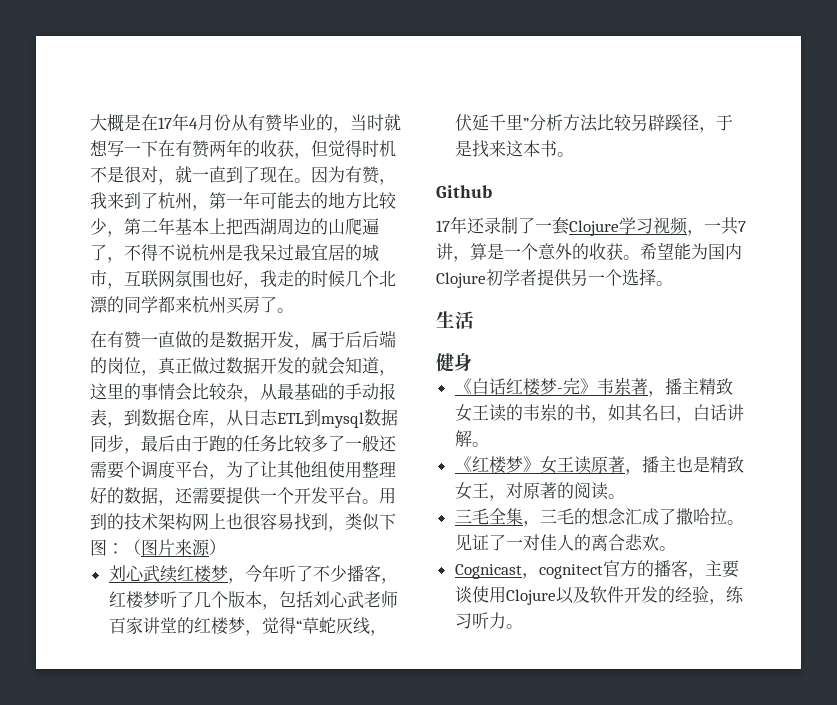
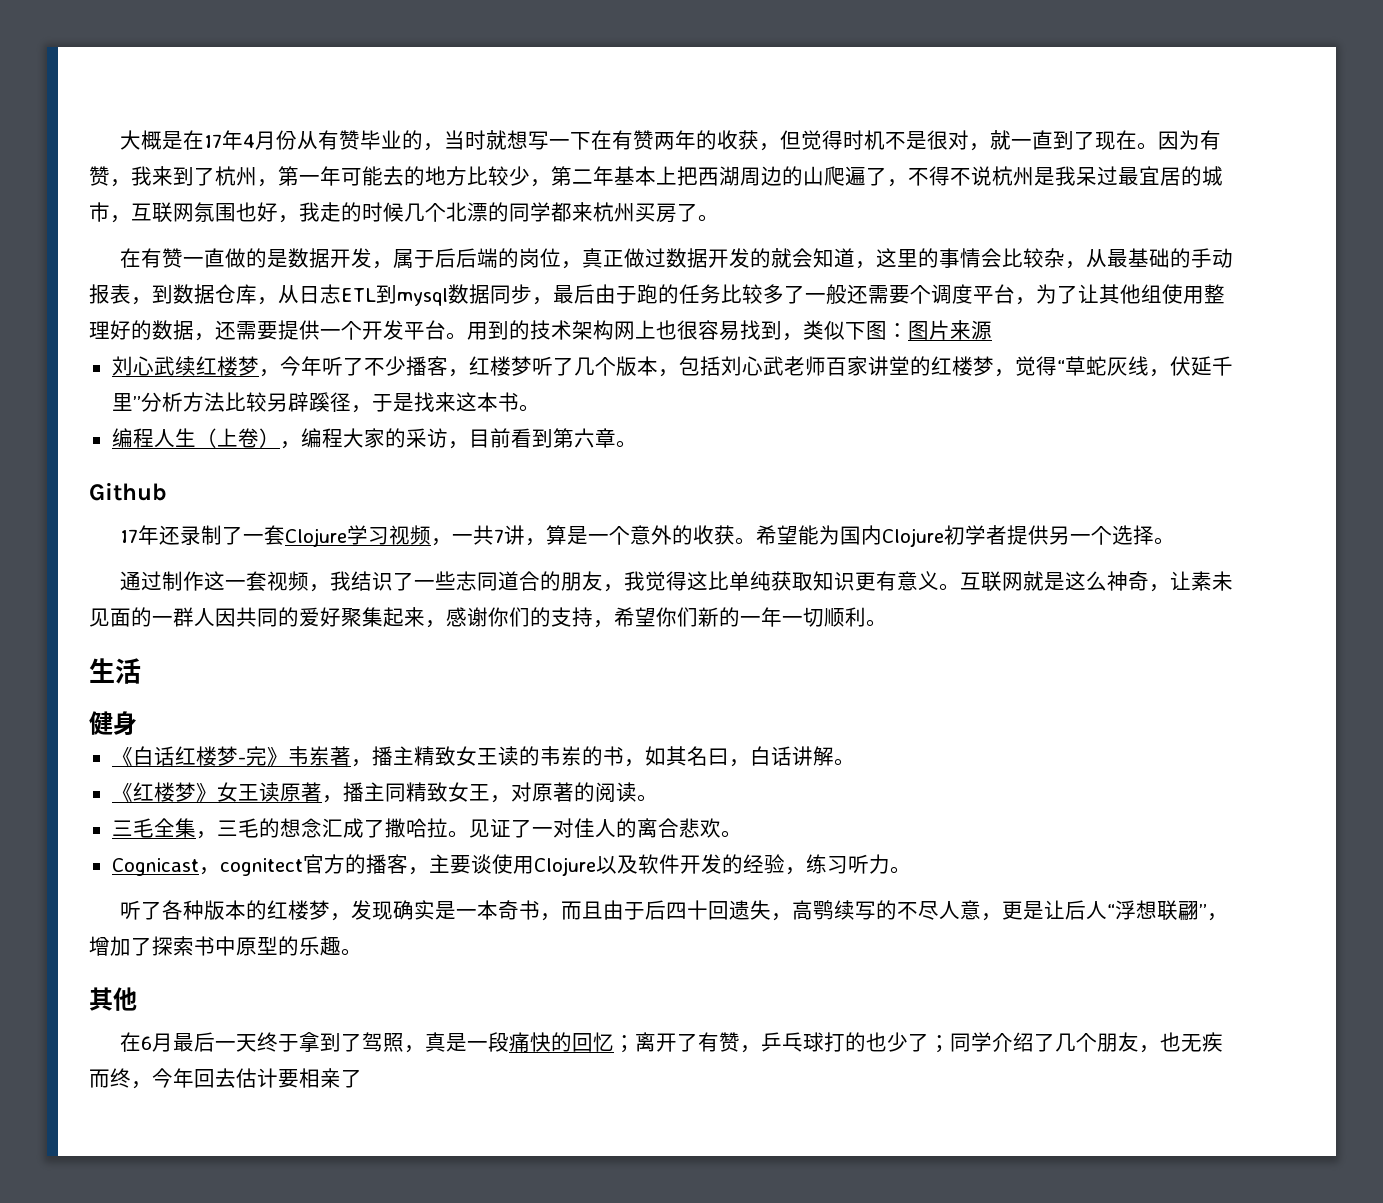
- 用到的技术架构网上也很容易找到，类似下图：（图片来源）
+ 用到的技术架构网上也很容易找到，类似下图：图片来源
+ 编程人生（上卷），编程大家的采访，目前看到第六章。
+ 通过制作这一套视频，我结识了一些志同道合的朋友，我觉得这比单纯获取知识更有意义。互联网就是这么神奇，让素未见面的一群人因共同的爱好聚集起来，感谢你们的支持，希望你们新的一年一切顺利。
- 《红楼梦》女王读原著，播主也是精致女王，对原著的阅读。
+ 《红楼梦》女王读原著，播主同精致女王，对原著的阅读。
+ 听了各种版本的红楼梦，发现确实是一本奇书，而且由于后四十回遗失，高鹗续写的不尽人意，更是让后人“浮想联翩”，增加了探索书中原型的乐趣。
+ 其他
+ 在6月最后一天终于拿到了驾照，真是一段痛快的回忆；离开了有赞，乒乓球打的也少了；同学介绍了几个朋友，也无疾而终，今年回去估计要相亲了

